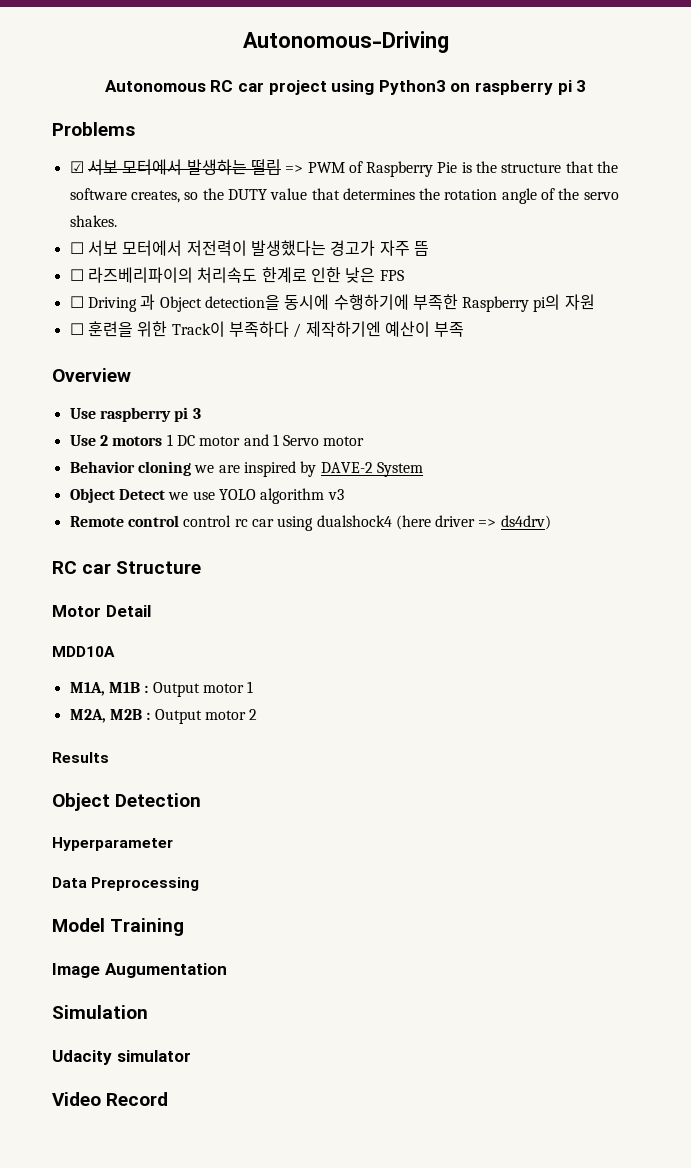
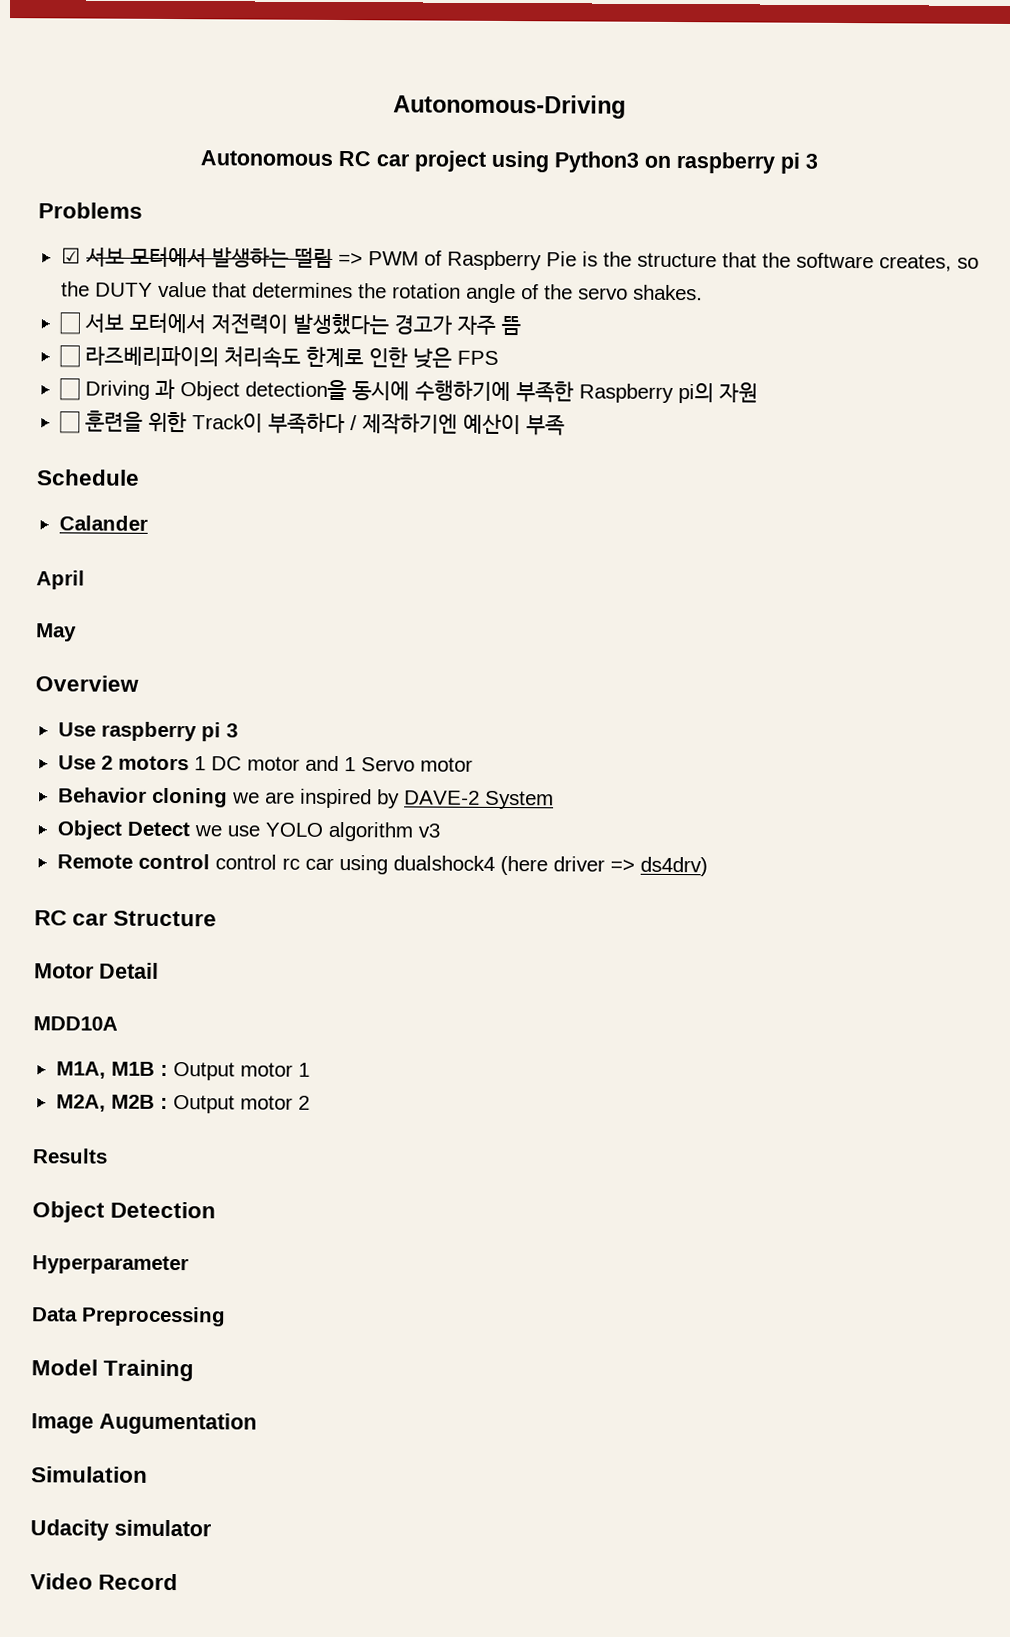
+ Schedule
+ Calander
+ April
+ May

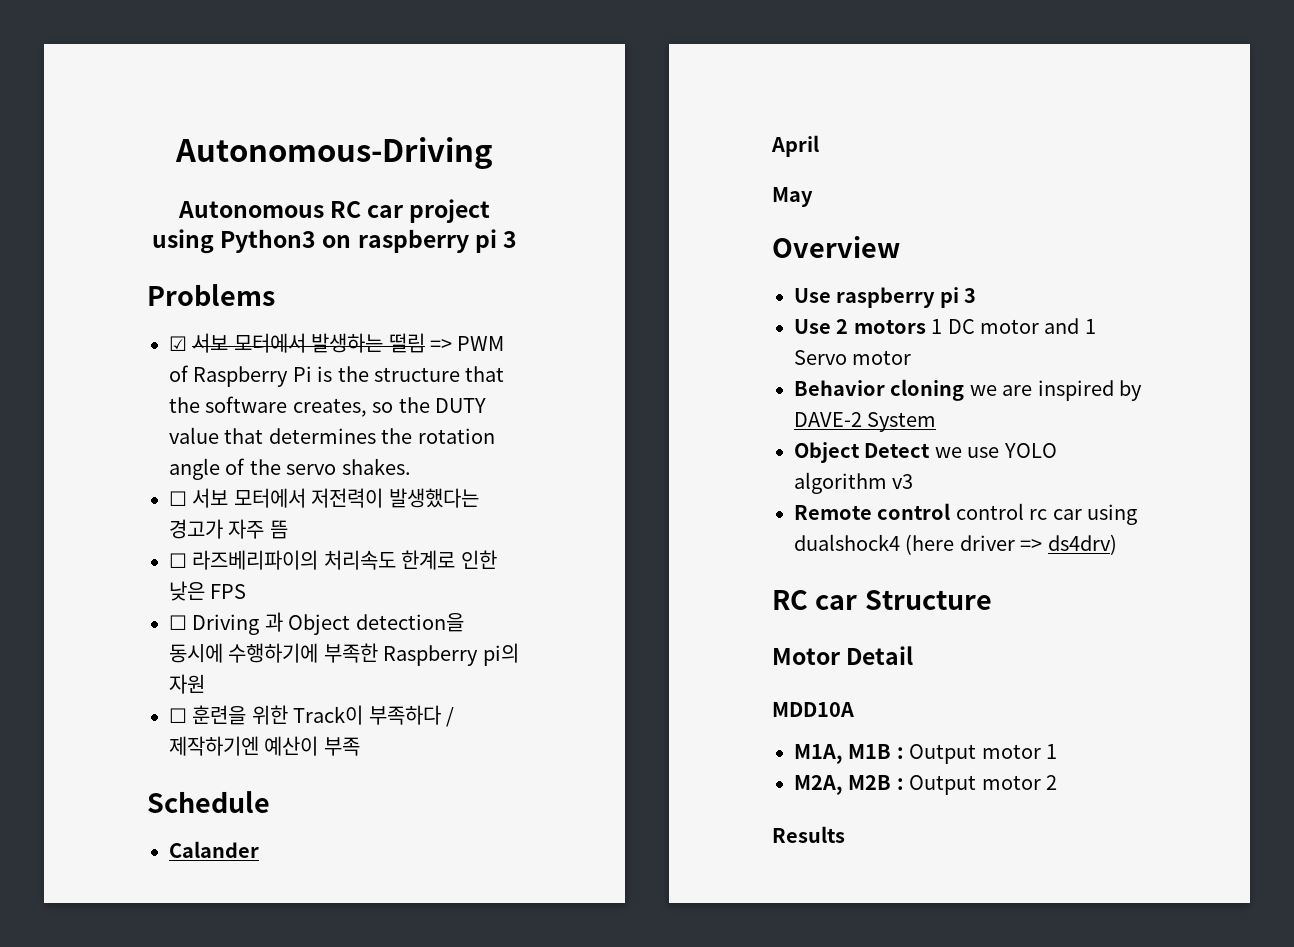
- ☑ 서보 모터에서 발생하는 떨림 => PWM of Raspberry Pie is the structure that the software creates, so the DUTY value that determines the rotation angle of the servo shakes.
+ ☑ 서보 모터에서 발생하는 떨림 => PWM of Raspberry Pi is the structure that the software creates, so the DUTY value that determines the rotation angle of the servo shakes.
- Object Detection
- Hyperparameter
- Data Preprocessing
- Model Training
- Image Augumentation
- Simulation
- Udacity simulator
- Video Record

